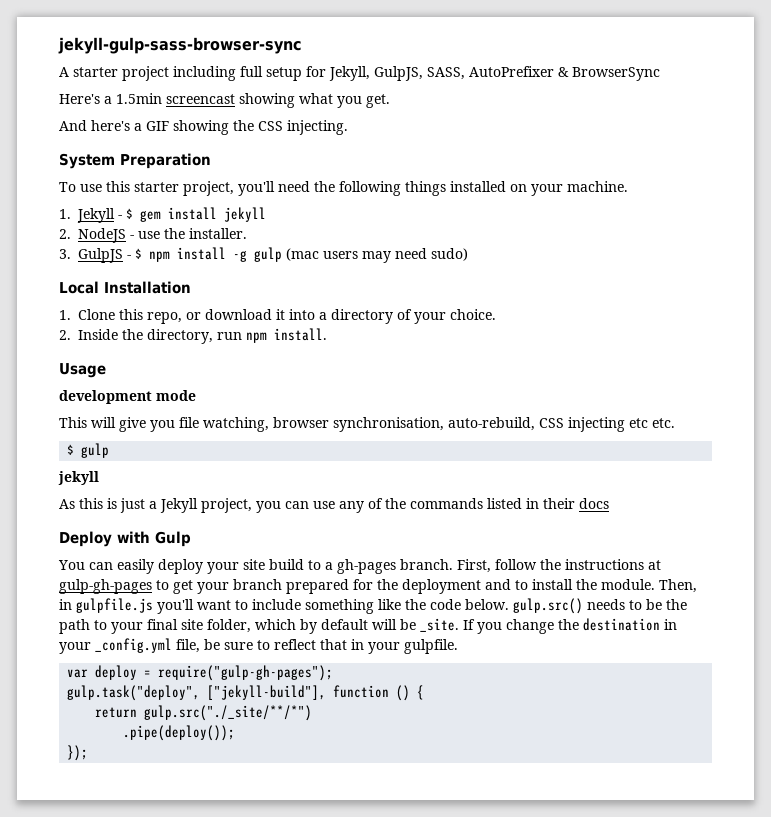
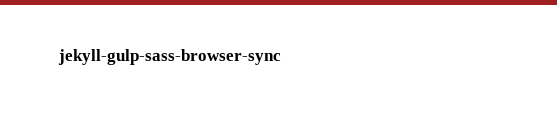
- A starter project including full setup for Jekyll, GulpJS, SASS, AutoPrefixer & BrowserSync
- Here's a 1.5min screencast showing what you get.
- And here's a GIF showing the CSS injecting.
- System Preparation
- To use this starter project, you'll need the following things installed on your machine.
- 1. Jekyll - $ gem install jekyll
- 2. NodeJS - use the installer.
- 3. GulpJS - $ npm install -g gulp (mac users may need sudo)
- Local Installation
- 1. Clone this repo, or download it into a directory of your choice.
- 2. Inside the directory, run npm install.
- Usage
- development mode
- This will give you file watching, browser synchronisation, auto-rebuild, CSS injecting etc etc.
- $ gulp
- jekyll
- As this is just a Jekyll project, you can use any of the commands listed in their docs
- Deploy with Gulp
- You can easily deploy your site build to a gh-pages branch. First, follow the instructions at gulp-gh-pages to get your branch prepared for the deployment and to install the module. Then, in gulpfile.js you'll want to include something like the code below. gulp.src() needs to be the path to your final site folder, which by default will be _site. If you change the destination in your _config.yml file, be sure to reflect that in your gulpfile.
- var deploy = require("gulp-gh-pages");
- gulp.task("deploy", ["jekyll-build"], function () {
- return gulp.src("./_site/**/*")
- .pipe(deploy());
- });

